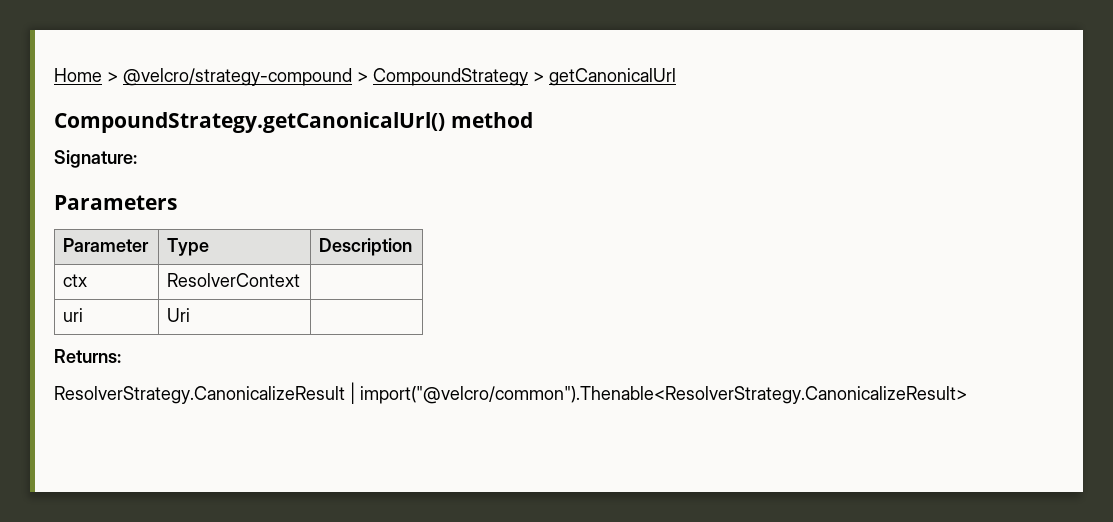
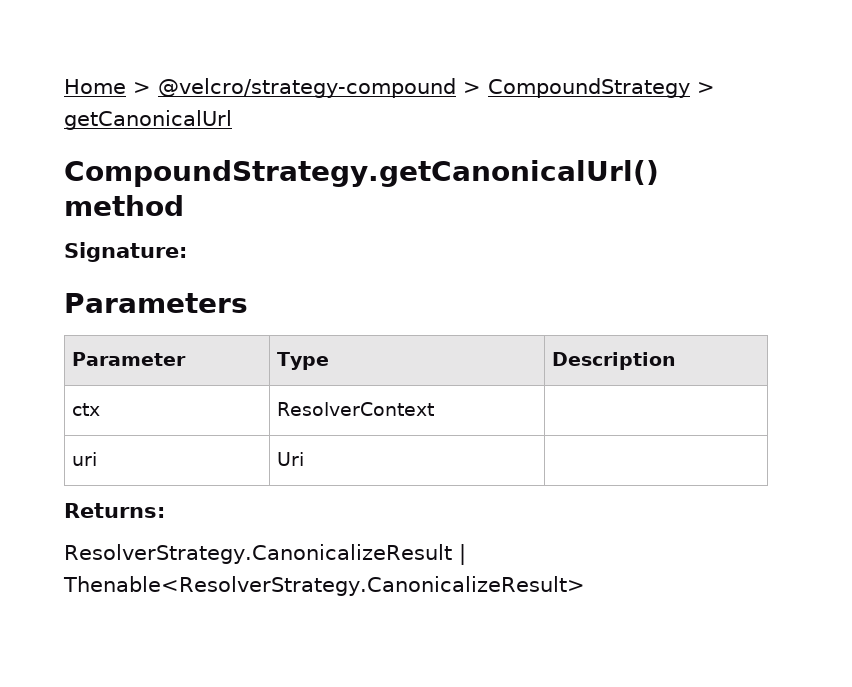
- ResolverStrategy.CanonicalizeResult | import("@velcro/common").Thenable<ResolverStrategy.CanonicalizeResult>
+ ResolverStrategy.CanonicalizeResult | Thenable<ResolverStrategy.CanonicalizeResult>

